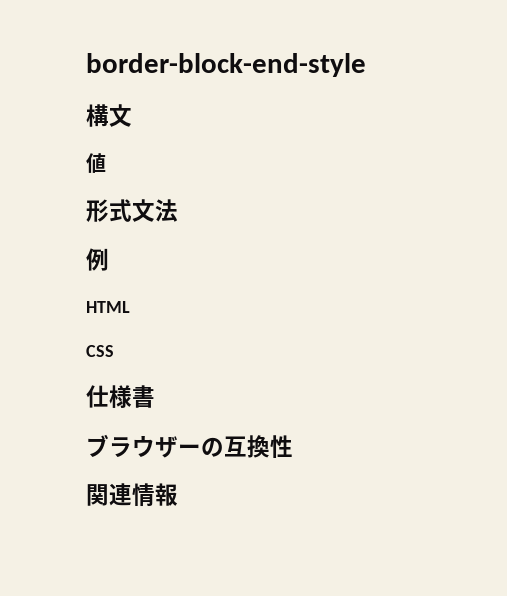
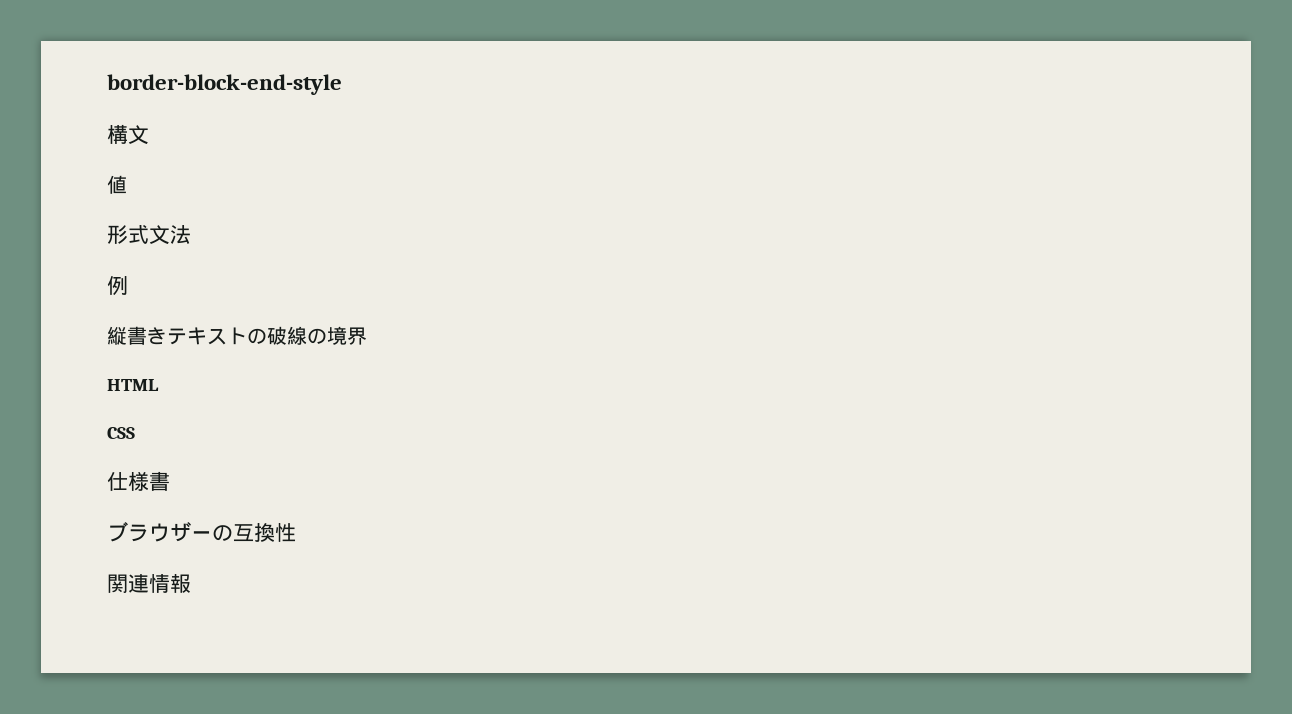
+ 縦書きテキストの破線の境界

